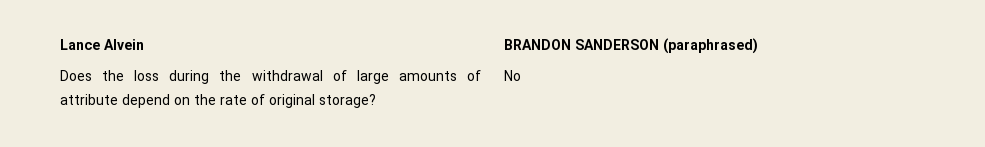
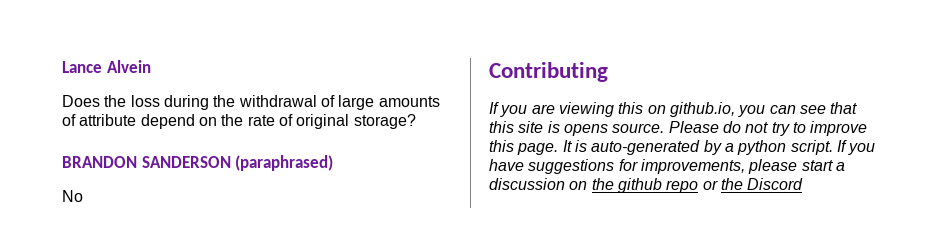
+ Contributing
+ If you are viewing this on github.io, you can see that this site is opens source. Please do not try to improve this page. It is auto-generated by a python script. If you have suggestions for improvements, please start a discussion on the github repo or the Discord

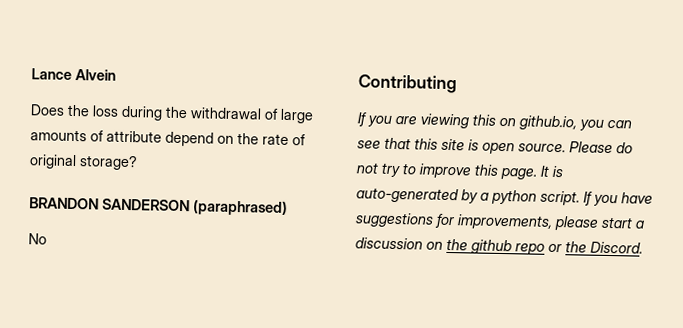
- If you are viewing this on github.io, you can see that this site is opens source.
+ If you are viewing this on github.io, you can see that this site is open source.
- If you have suggestions for improvements, please start a discussion on the github repo or the Discord
+ If you have suggestions for improvements, please start a discussion on the github repo or the Discord.

